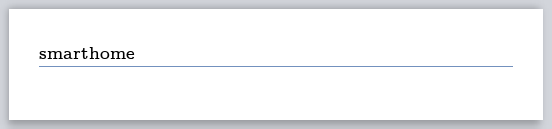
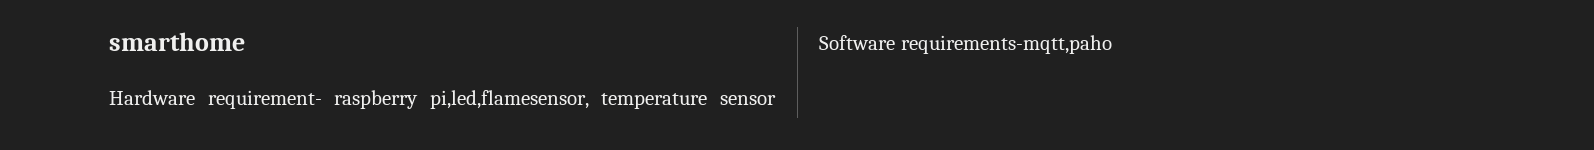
+ Hardware requirement- raspberry pi,led,flamesensor, temperature sensor Software requirements-mqtt,paho

